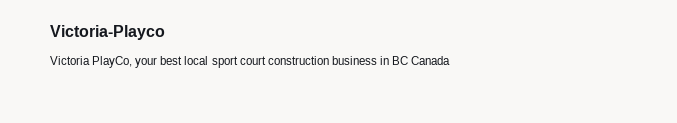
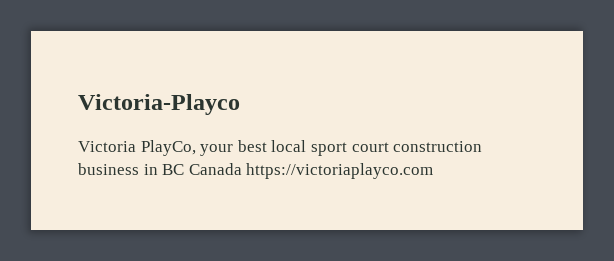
- Victoria PlayCo, your best local sport court construction business in BC Canada
+ Victoria PlayCo, your best local sport court construction business in BC Canada https://victoriaplayco.com

